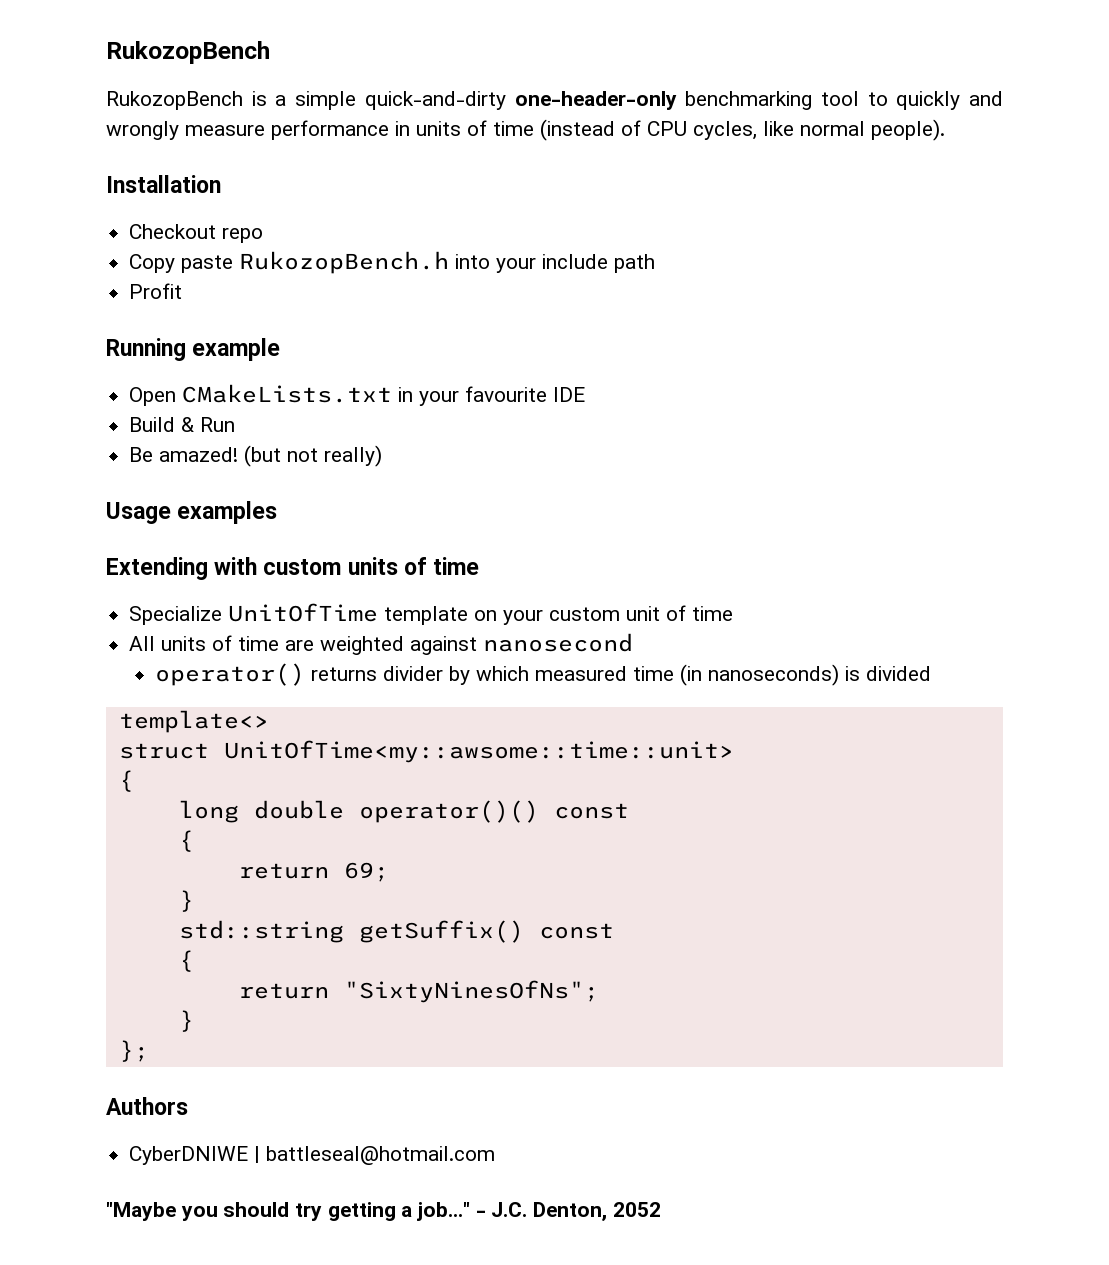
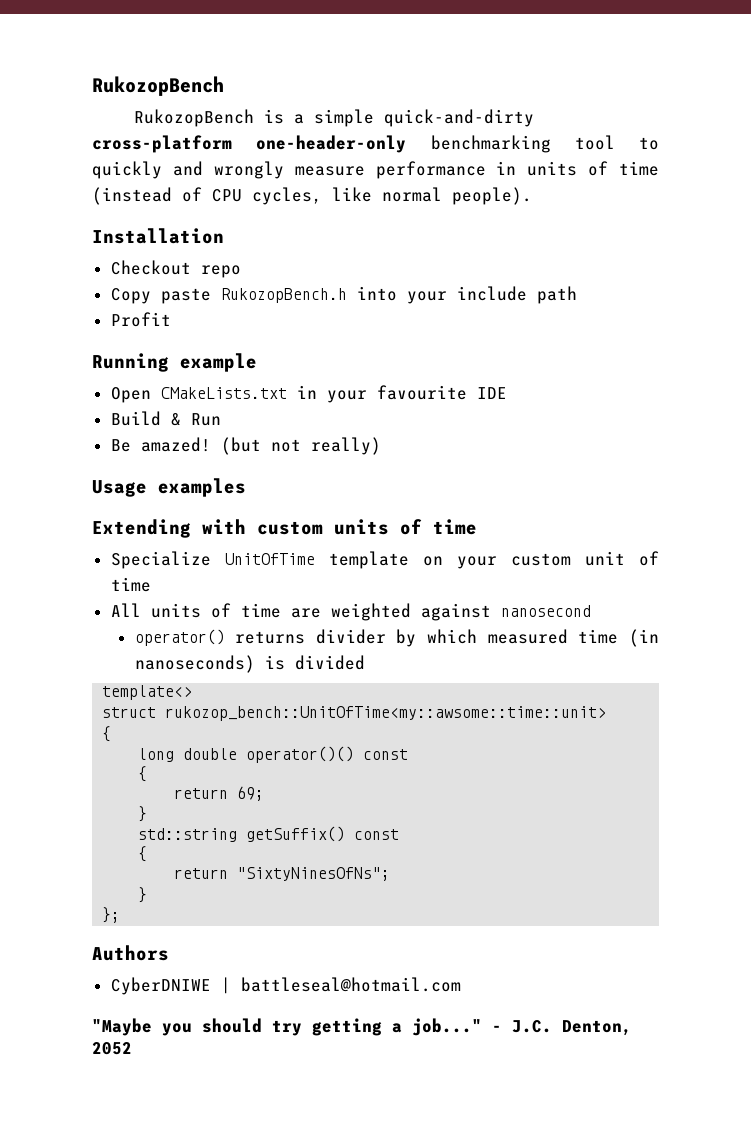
- RukozopBench is a simple quick-and-dirty one-header-only benchmarking tool to quickly and wrongly measure performance in units of time (instead of CPU cycles, like normal people).
+ RukozopBench is a simple quick-and-dirty cross-platform one-header-only benchmarking tool to quickly and wrongly measure performance in units of time (instead of CPU cycles, like normal people).
- struct UnitOfTime<my::awsome::time::unit>
+ struct rukozop_bench::UnitOfTime<my::awsome::time::unit>

